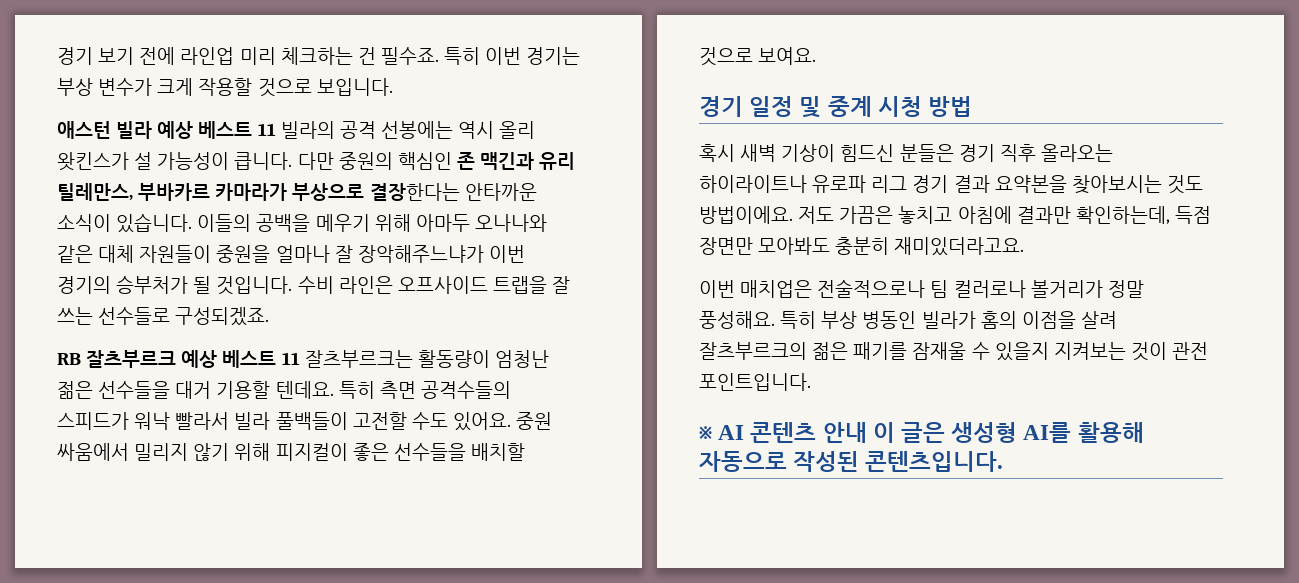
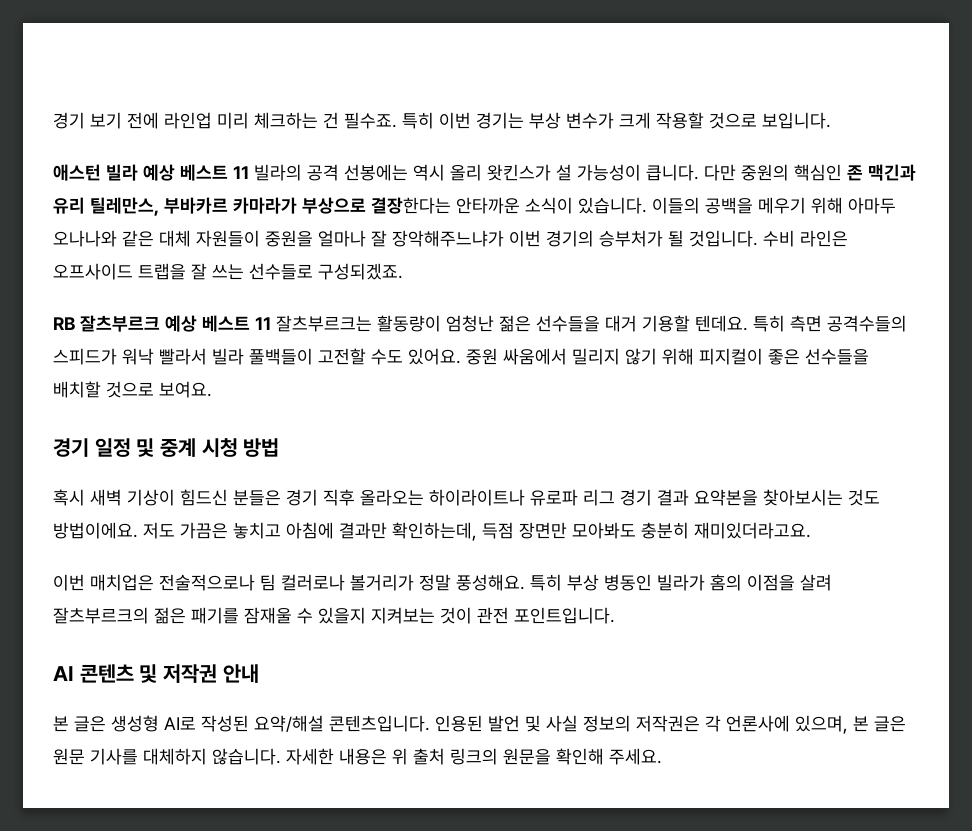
- ※ AI 콘텐츠 안내 이 글은 생성형 AI를 활용해 자동으로 작성된 콘텐츠입니다.
+ AI 콘텐츠 및 저작권 안내
+ 본 글은 생성형 AI로 작성된 요약/해설 콘텐츠입니다. 인용된 발언 및 사실 정보의 저작권은 각 언론사에 있으며, 본 글은 원문 기사를 대체하지 않습니다. 자세한 내용은 위 출처 링크의 원문을 확인해 주세요.

